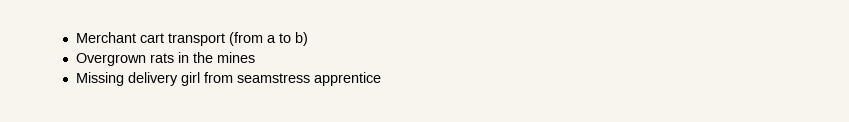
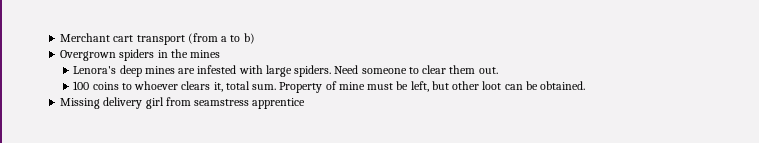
- Overgrown rats in the mines
+ Overgrown spiders in the mines
+ Lenora's deep mines are infested with large spiders. Need someone to clear them out.
+ 100 coins to whoever clears it, total sum. Property of mine must be left, but other loot can be obtained.

